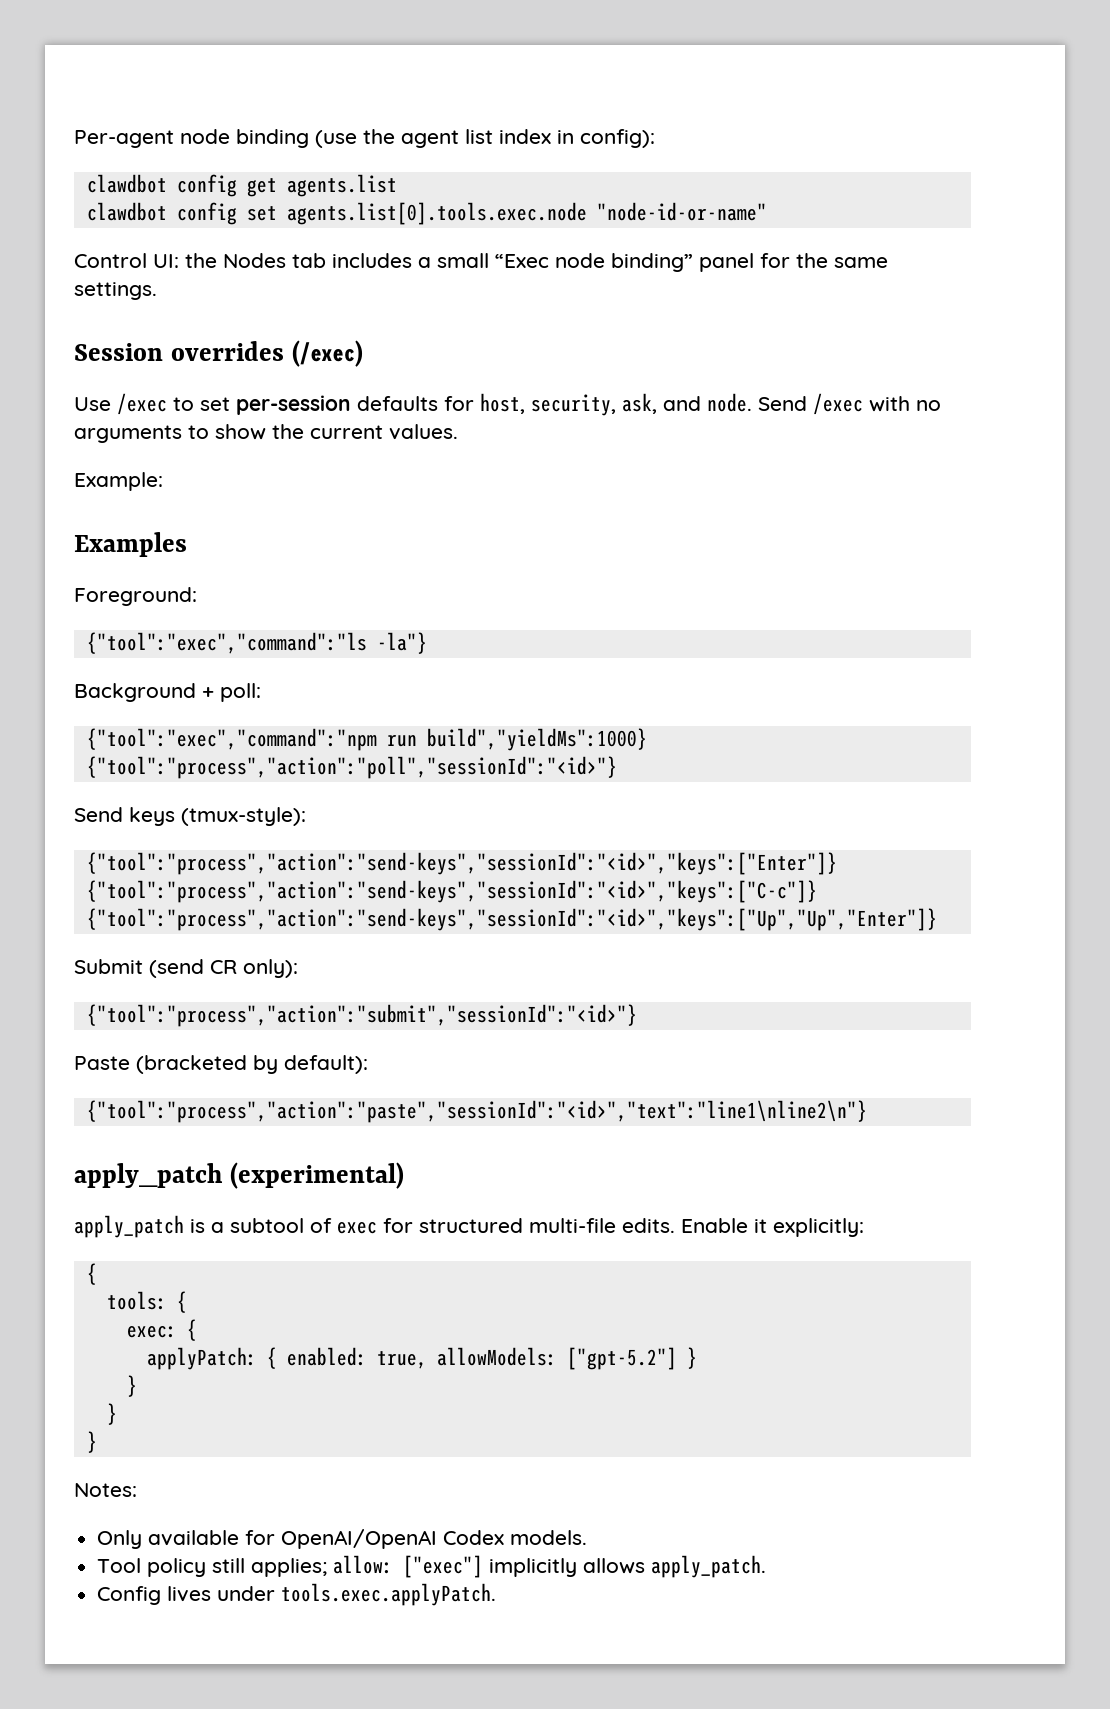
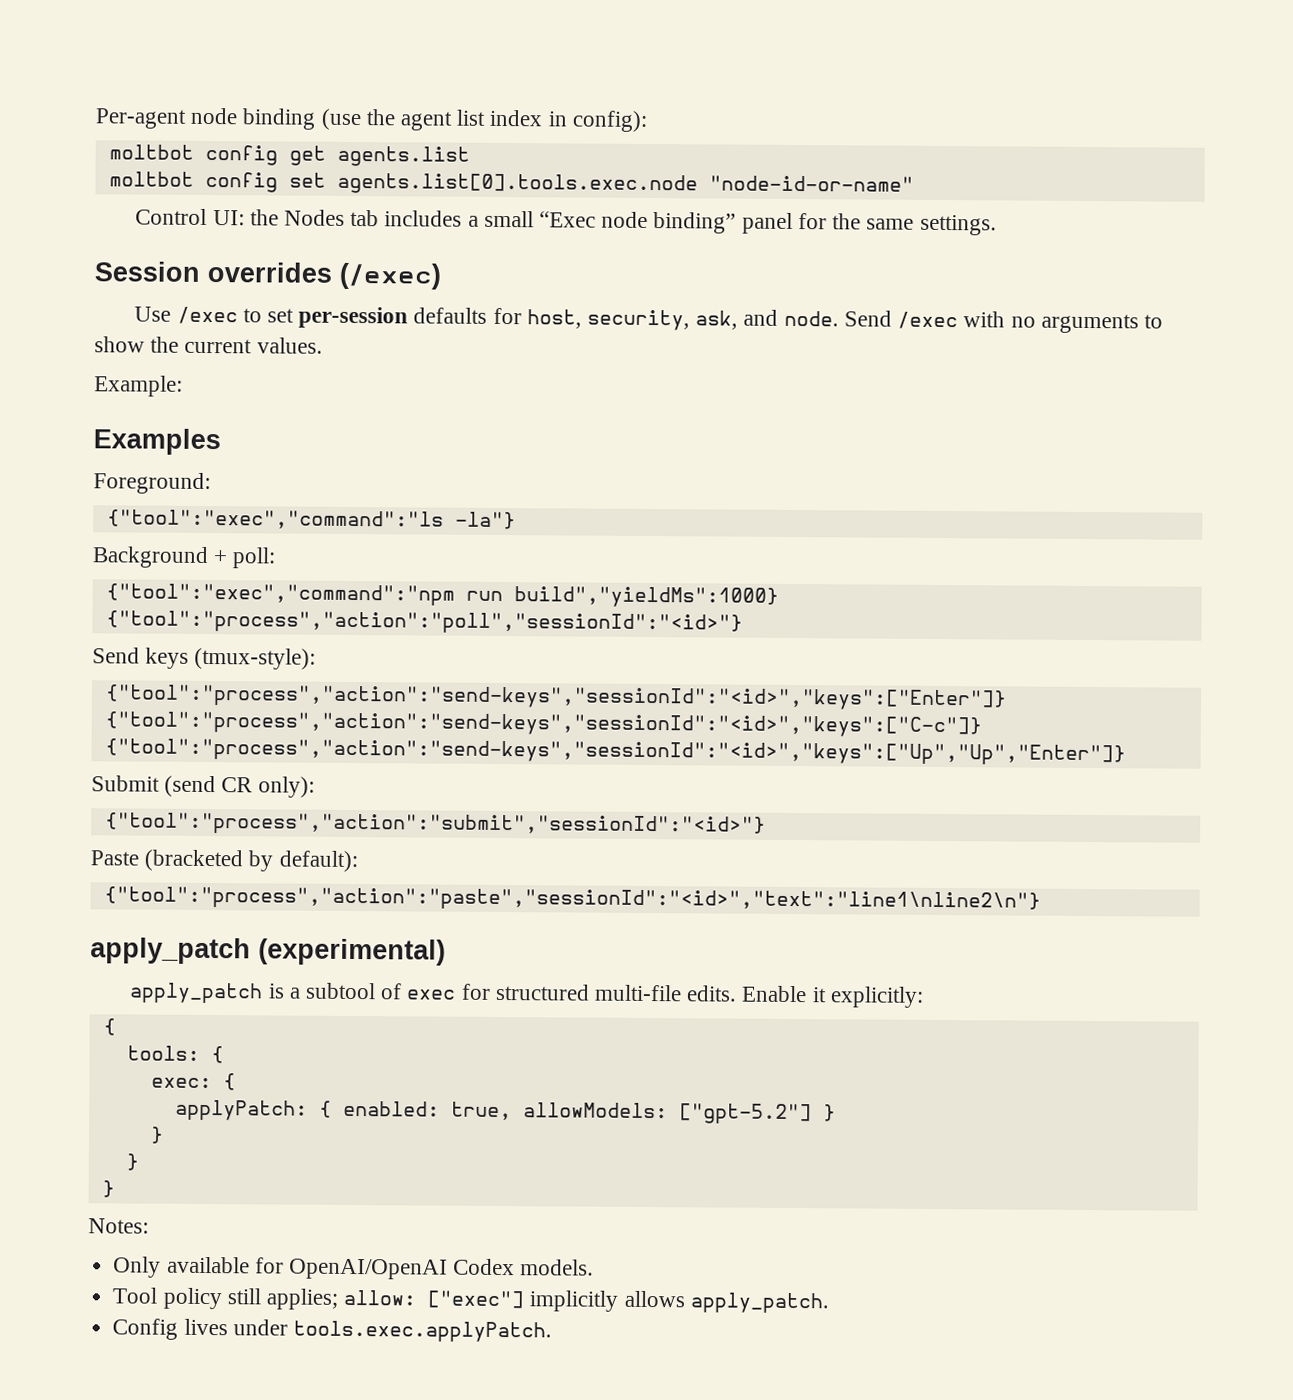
- clawdbot config get agents.list
+ moltbot config get agents.list
- clawdbot config set agents.list[0].tools.exec.node "node-id-or-name"
+ moltbot config set agents.list[0].tools.exec.node "node-id-or-name"

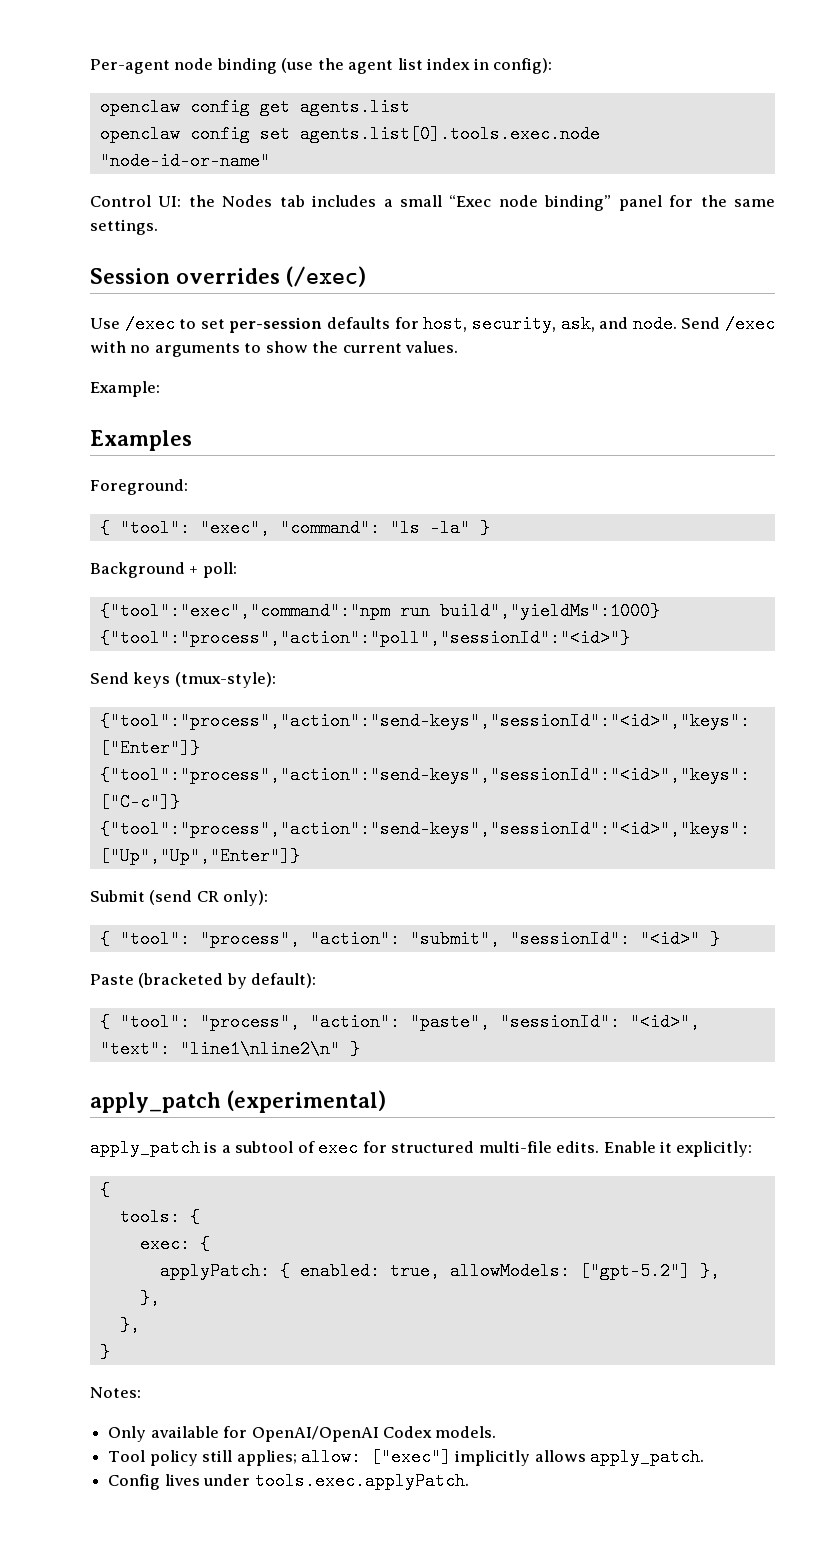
- moltbot config get agents.list
+ openclaw config get agents.list
- moltbot config set agents.list[0].tools.exec.node "node-id-or-name"
+ openclaw config set agents.list[0].tools.exec.node "node-id-or-name"
- {"tool":"exec","command":"ls -la"}
+ { "tool": "exec", "command": "ls -la" }
- {"tool":"process","action":"submit","sessionId":"<id>"}
+ { "tool": "process", "action": "submit", "sessionId": "<id>" }
  Paste (bracketed by default):
- {"tool":"process","action":"paste","sessionId":"<id>","text":"line1\nline2\n"}
+ { "tool": "process", "action": "paste", "sessionId": "<id>", "text": "line1\nline2\n" }
- applyPatch: { enabled: true, allowModels: ["gpt-5.2"] }
- }
- }
+ applyPatch: { enabled: true, allowModels: ["gpt-5.2"] },
+ },
+ },

